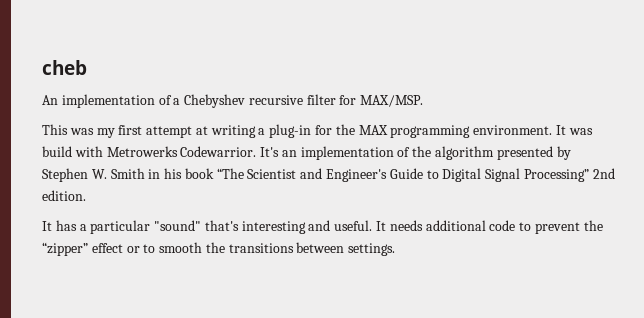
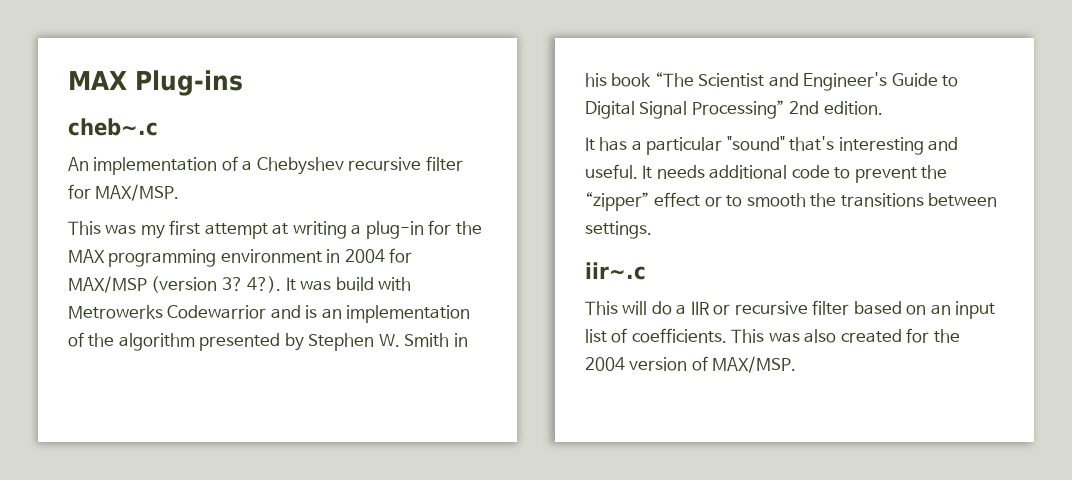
- cheb
+ MAX Plug-ins
+ cheb~.c
- This was my first attempt at writing a plug-in for the MAX programming environment.
+ This was my first attempt at writing a plug-in for the MAX programming environment in 2004 for MAX/MSP (version 3? 4?).
- It was build with Metrowerks Codewarrior. It's an implementation of the algorithm presented by Stephen W. Smith in his book “The Scientist and Engineer's Guide to Digital Signal Processing” 2nd edition.
+ It was build with Metrowerks Codewarrior and is an implementation of the algorithm presented by Stephen W. Smith in his book “The Scientist and Engineer's Guide to Digital Signal Processing” 2nd edition.
+ iir~.c
+ This will do a IIR or recursive filter based on an input list of coefficients. This was also created for the 2004 version of MAX/MSP.

